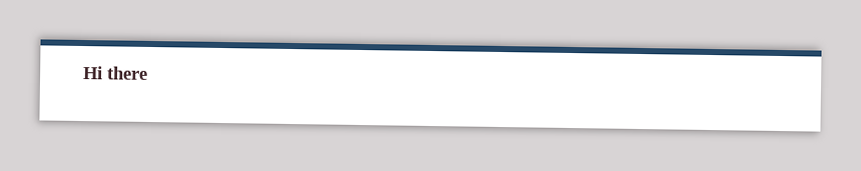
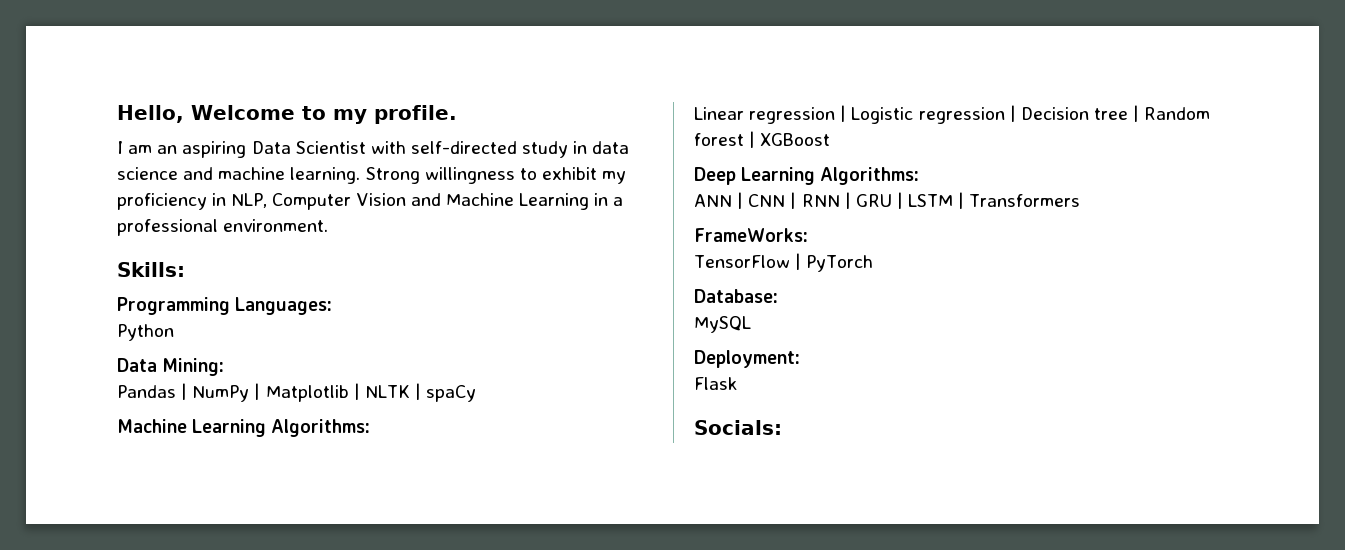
- Hi there
+ Hello, Welcome to my profile.
+ I am an aspiring Data Scientist with self-directed study in data science and machine learning. Strong willingness to exhibit my proficiency in NLP, Computer Vision and Machine Learning in a professional environment.
+ Skills:
+ Programming Languages:
+ Python
+ Data Mining:
+ Pandas | NumPy | Matplotlib | NLTK | spaCy
+ Machine Learning Algorithms:
+ Linear regression | Logistic regression | Decision tree | Random forest | XGBoost
+ Deep Learning Algorithms:
+ ANN | CNN | RNN | GRU | LSTM | Transformers
+ FrameWorks:
+ TensorFlow | PyTorch
+ Database:
+ MySQL
+ Deployment:
+ Flask
+ Socials:

